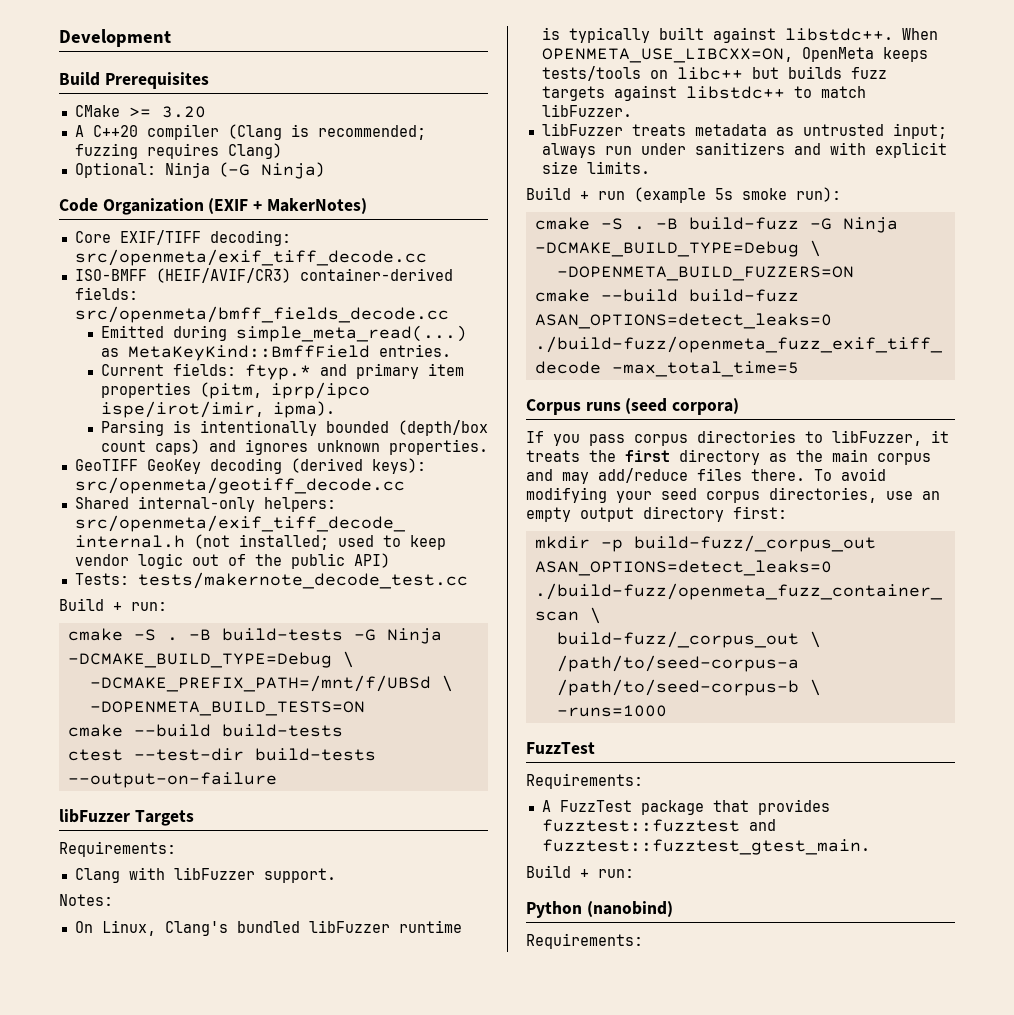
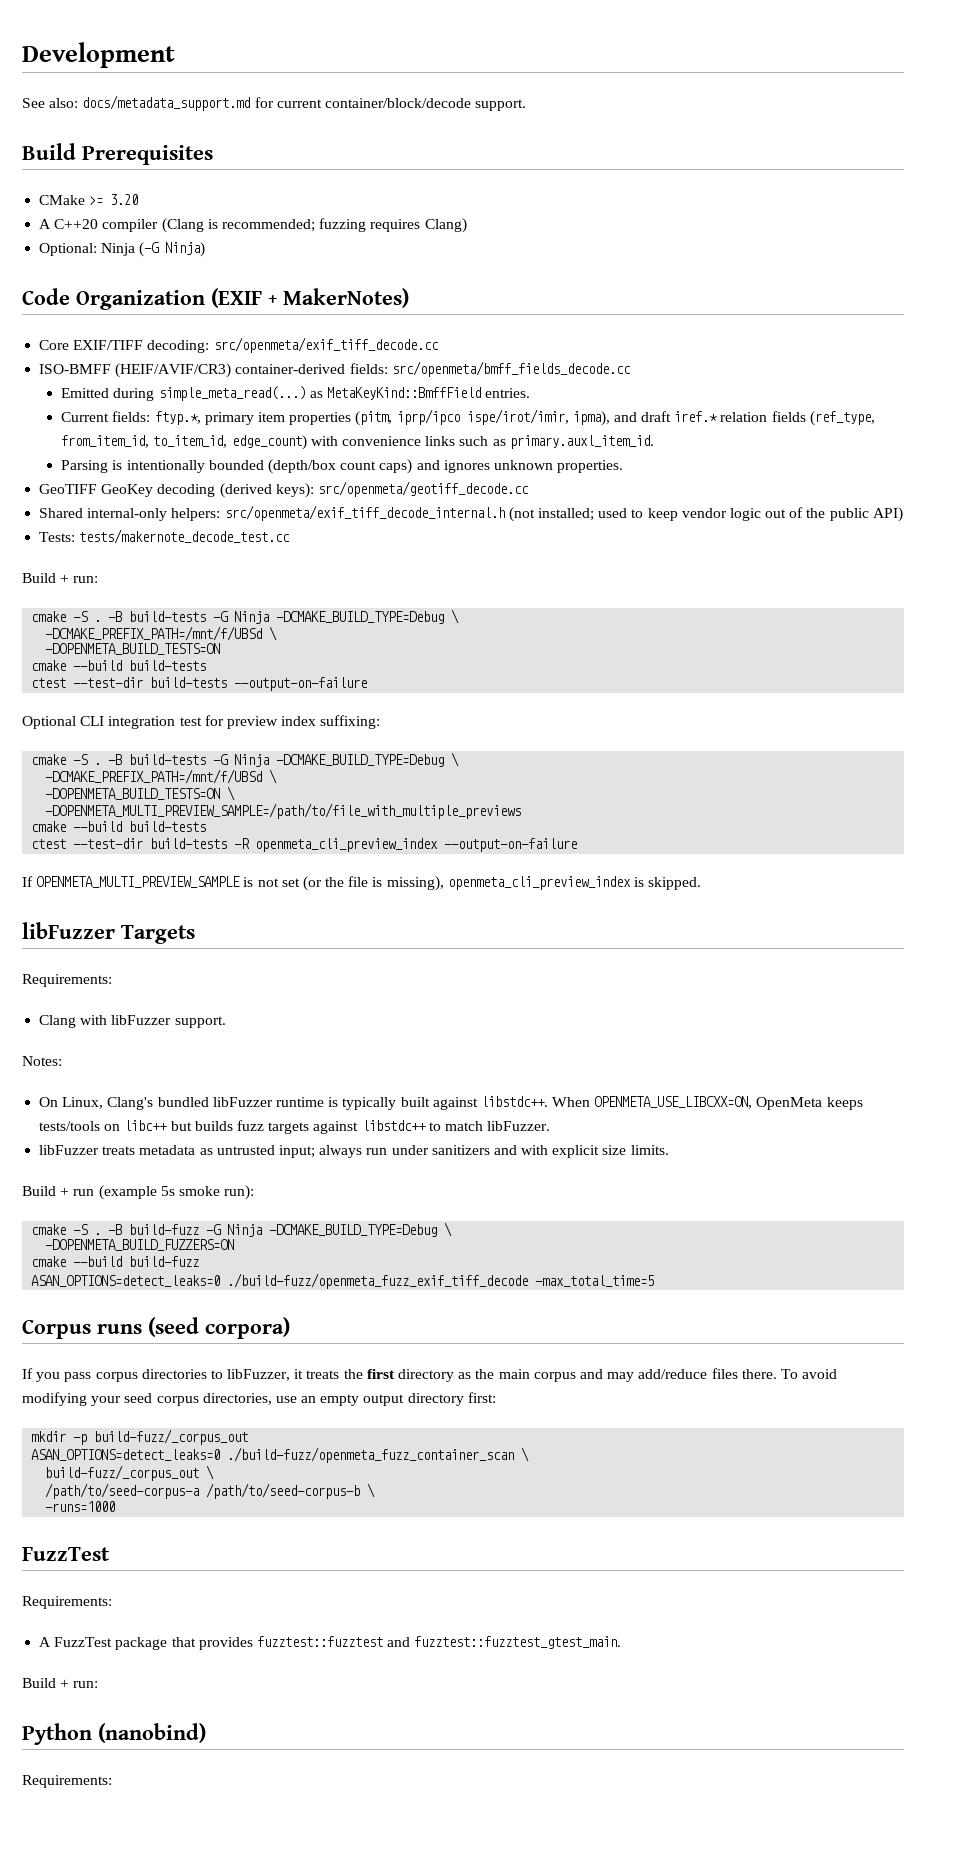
+ See also: docs/metadata_support.md for current container/block/decode support.
- Current fields: ftyp.* and primary item properties (pitm, iprp/ipco ispe/irot/imir, ipma).
+ Current fields: ftyp.*, primary item properties (pitm, iprp/ipco ispe/irot/imir, ipma), and draft iref.* relation fields (ref_type, from_item_id, to_item_id, edge_count) with convenience links such as primary.auxl_item_id.
+ Optional CLI integration test for preview index suffixing:
+ cmake -S . -B build-tests -G Ninja -DCMAKE_BUILD_TYPE=Debug \
+ -DCMAKE_PREFIX_PATH=/mnt/f/UBSd \
+ -DOPENMETA_BUILD_TESTS=ON \
+ -DOPENMETA_MULTI_PREVIEW_SAMPLE=/path/to/file_with_multiple_previews
+ cmake --build build-tests
+ ctest --test-dir build-tests -R openmeta_cli_preview_index --output-on-failure
+ If OPENMETA_MULTI_PREVIEW_SAMPLE is not set (or the file is missing), openmeta_cli_preview_index is skipped.

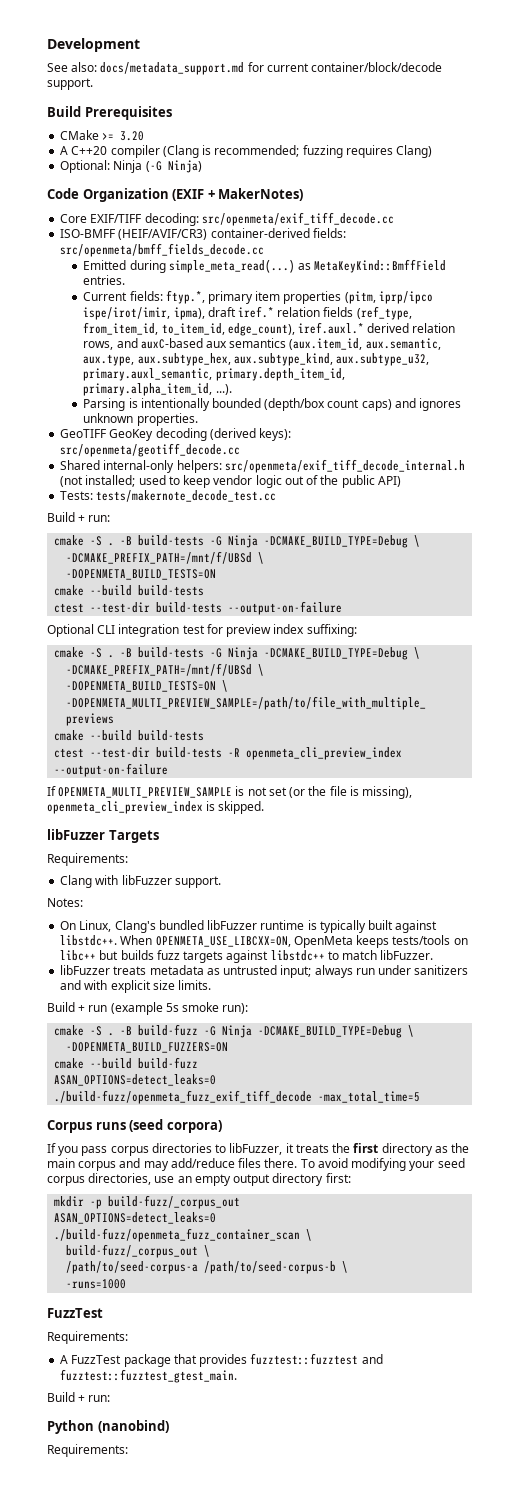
- Current fields: ftyp.*, primary item properties (pitm, iprp/ipco ispe/irot/imir, ipma), and draft iref.* relation fields (ref_type, from_item_id, to_item_id, edge_count) with convenience links such as primary.auxl_item_id.
+ Current fields: ftyp.*, primary item properties (pitm, iprp/ipco ispe/irot/imir, ipma), draft iref.* relation fields (ref_type, from_item_id, to_item_id, edge_count), iref.auxl.* derived relation rows, and auxC-based aux semantics (aux.item_id, aux.semantic, aux.type, aux.subtype_hex, aux.subtype_kind, aux.subtype_u32, primary.auxl_semantic, primary.depth_item_id, primary.alpha_item_id, ...).

